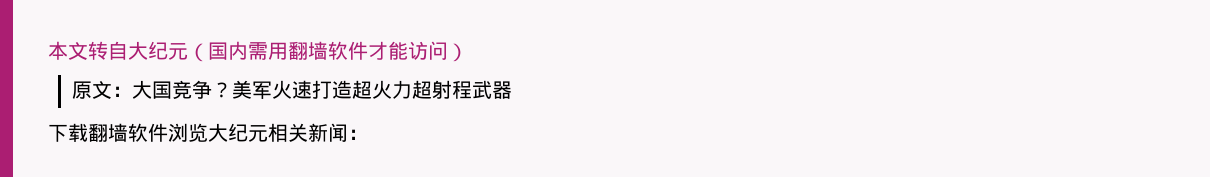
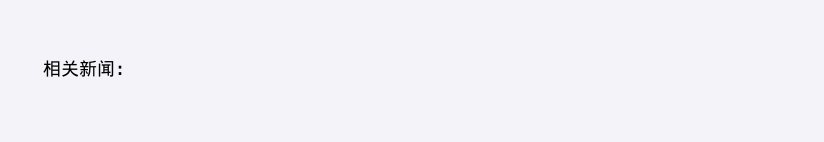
- 本文转自大纪元（国内需用翻墙软件才能访问）
- 原文：大国竞争？美军火速打造超火力超射程武器
- 下载翻墙软件浏览大纪元相关新闻：
+ 相关新闻：

